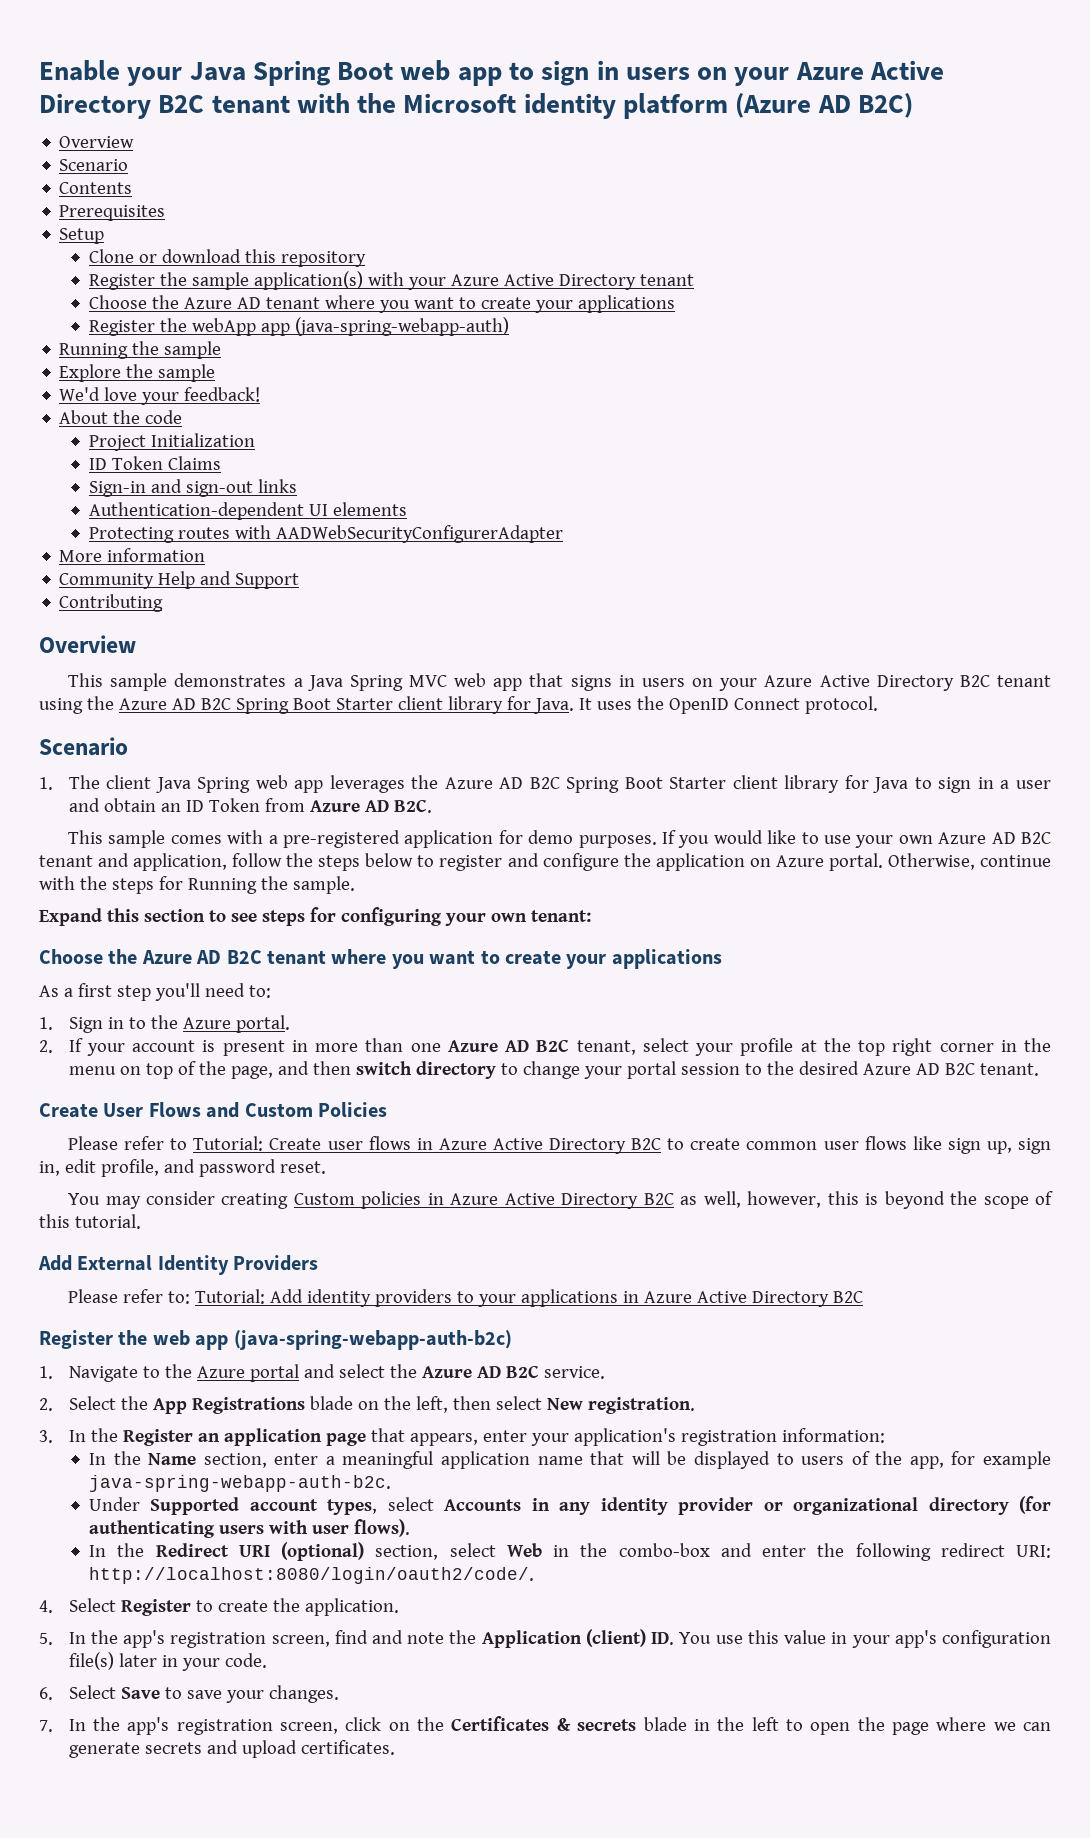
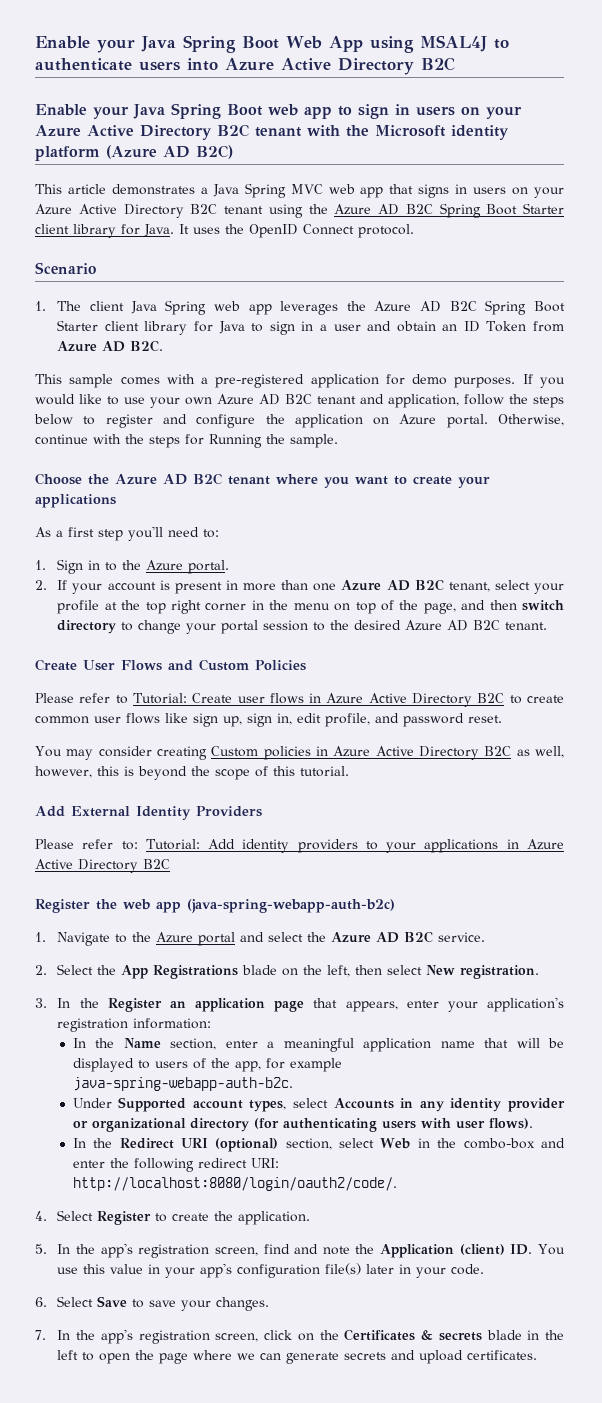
+ Enable your Java Spring Boot Web App using MSAL4J to authenticate users into Azure Active Directory B2C
  Enable your Java Spring Boot web app to sign in users on your Azure Active Directory B2C tenant with the Microsoft identity platform (Azure AD B2C)
- Overview
- Scenario
- Contents
- Prerequisites
- Setup
- Clone or download this repository
- Register the sample application(s) with your Azure Active Directory tenant
- Choose the Azure AD tenant where you want to create your applications
- Register the webApp app (java-spring-webapp-auth)
- Running the sample
- Explore the sample
- We'd love your feedback!
- About the code
- Project Initialization
- ID Token Claims
- Sign-in and sign-out links
- Authentication-dependent UI elements
- Protecting routes with AADWebSecurityConfigurerAdapter
- More information
- Community Help and Support
- Contributing
- Overview
- This sample demonstrates a Java Spring MVC web app that signs in users on your Azure Active Directory B2C tenant using the Azure AD B2C Spring Boot Starter client library for Java.
+ This article demonstrates a Java Spring MVC web app that signs in users on your Azure Active Directory B2C tenant using the Azure AD B2C Spring Boot Starter client library for Java.
- Expand this section to see steps for configuring your own tenant:

